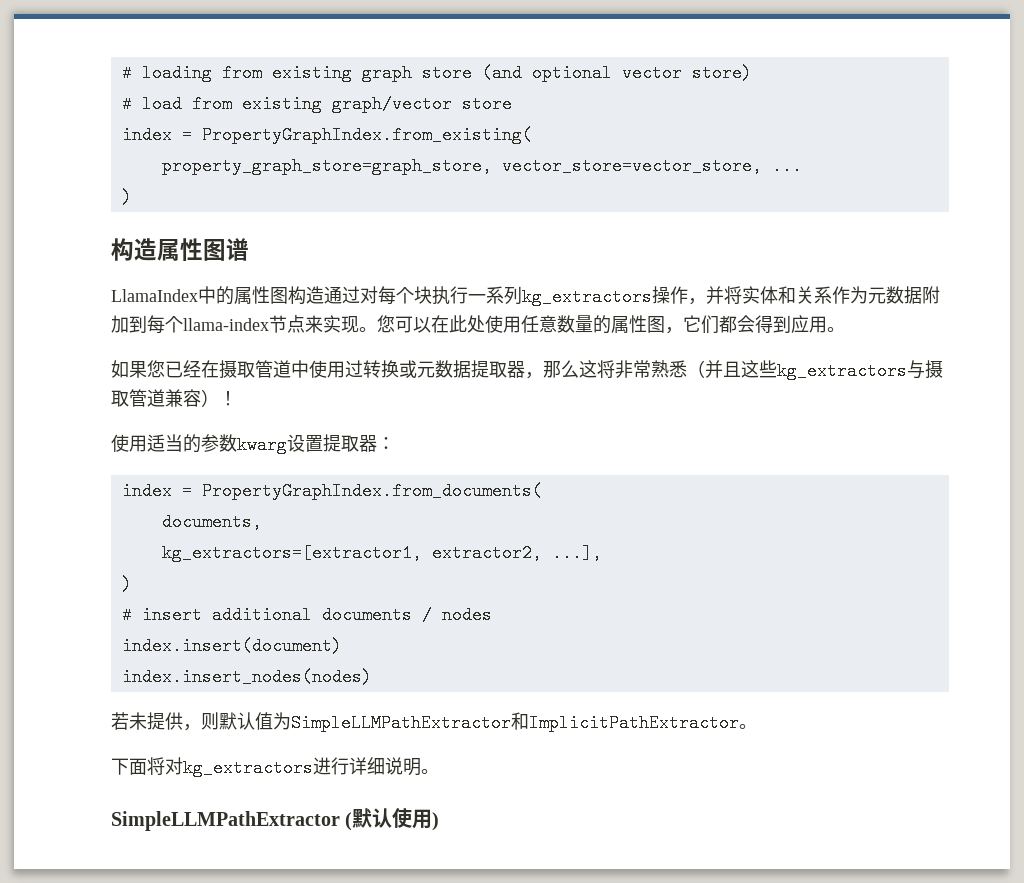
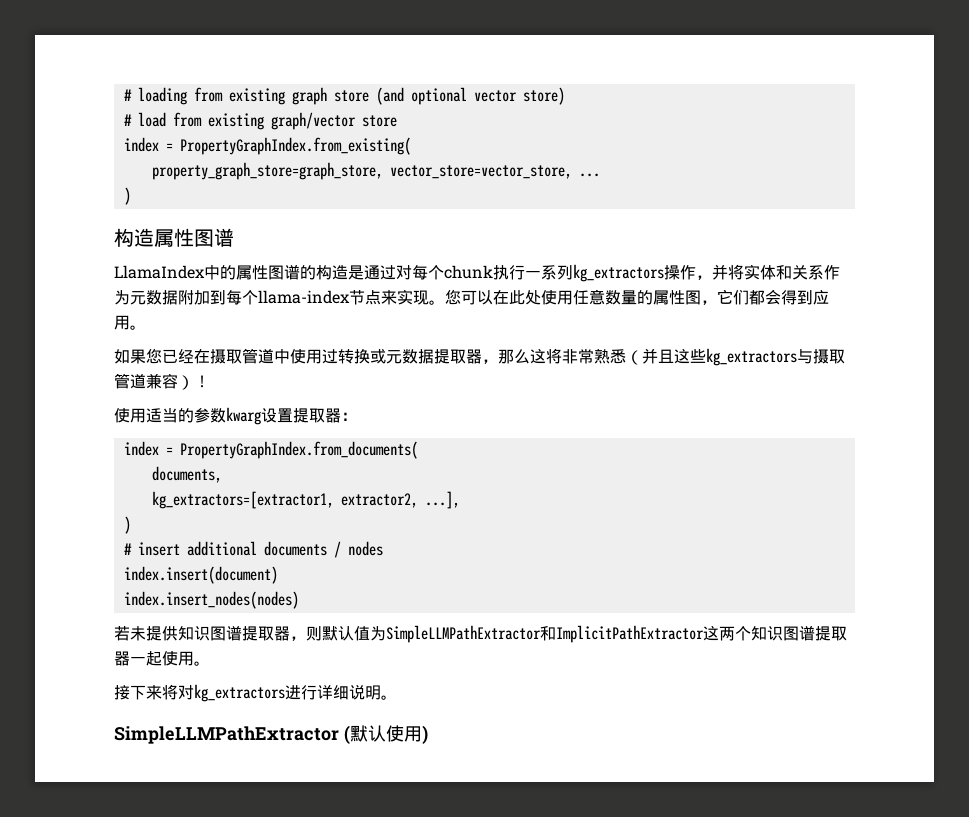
- LlamaIndex中的属性图构造通过对每个块执行一系列kg_extractors操作，并将实体和关系作为元数据附加到每个llama-index节点来实现。
+ LlamaIndex中的属性图谱的构造是通过对每个chunk执行一系列kg_extractors操作，并将实体和关系作为元数据附加到每个llama-index节点来实现。
- 若未提供，则默认值为SimpleLLMPathExtractor和ImplicitPathExtractor。
- 下面将对kg_extractors进行详细说明。
+ 若未提供知识图谱提取器，则默认值为SimpleLLMPathExtractor和ImplicitPathExtractor这两个知识图谱提取器一起使用。
+ 接下来将对kg_extractors进行详细说明。

